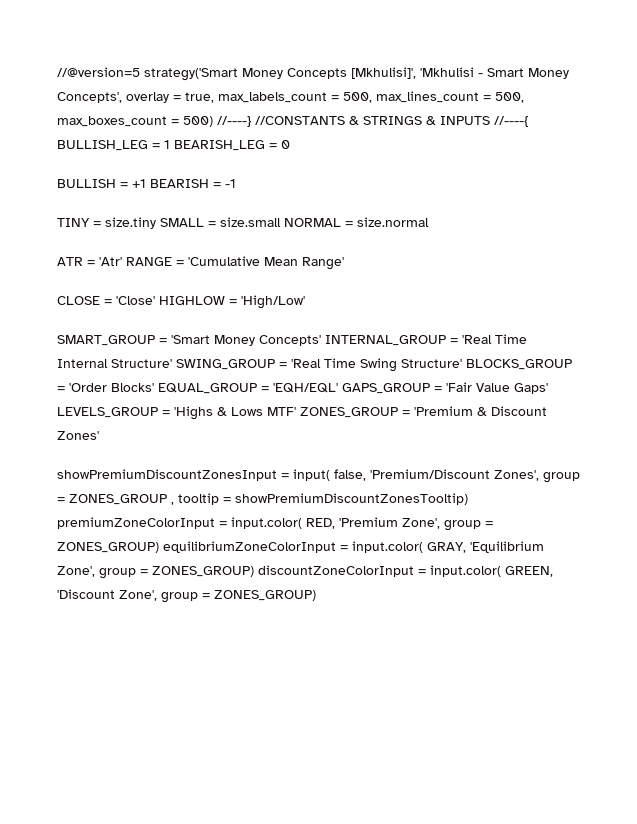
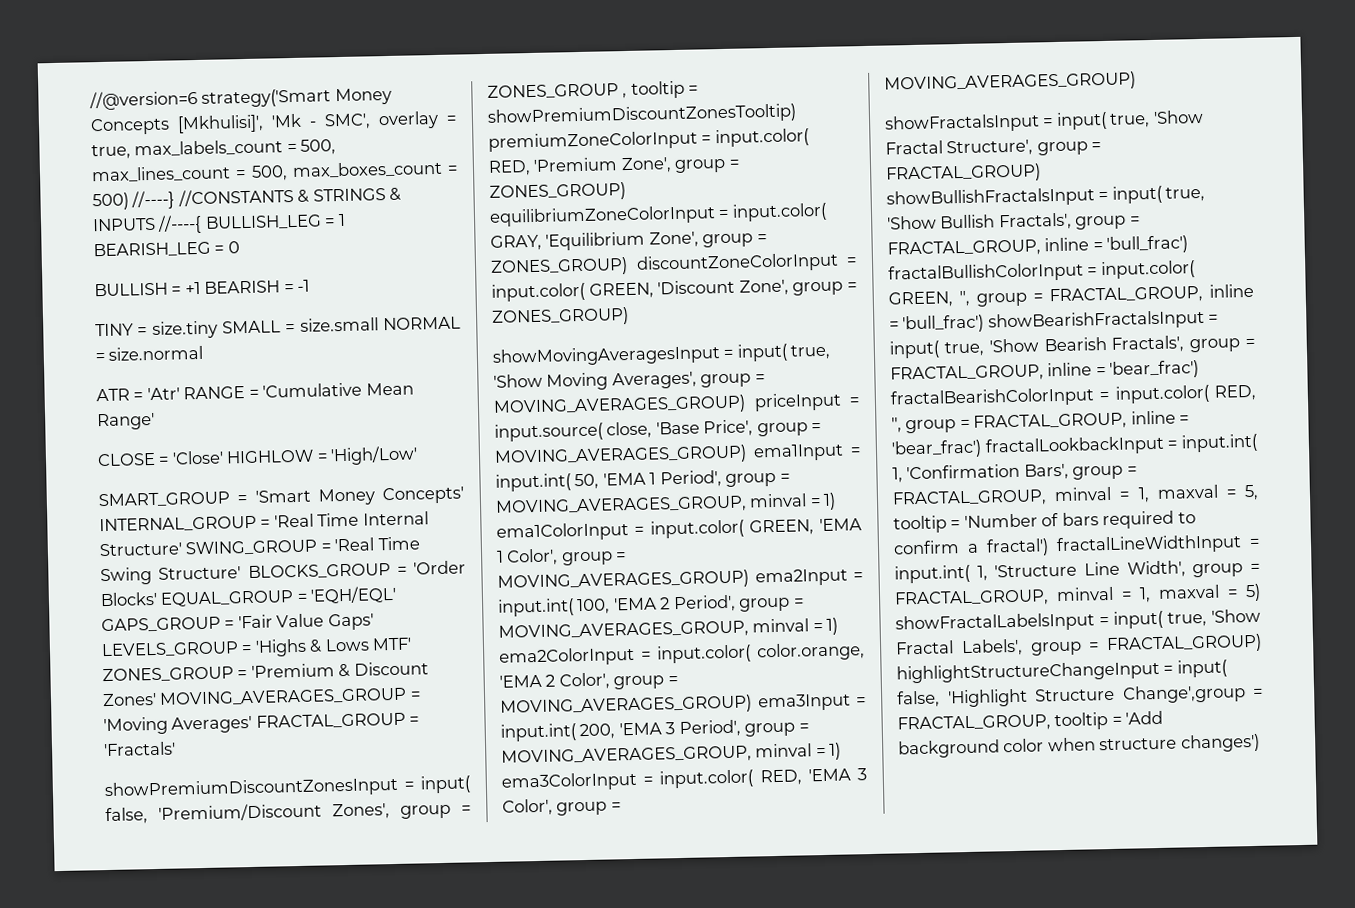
- //@version=5 strategy('Smart Money Concepts [Mkhulisi]', 'Mkhulisi - Smart Money Concepts', overlay = true, max_labels_count = 500, max_lines_count = 500, max_boxes_count = 500) //----} //CONSTANTS & STRINGS & INPUTS //----{ BULLISH_LEG = 1 BEARISH_LEG = 0
+ //@version=6 strategy('Smart Money Concepts [Mkhulisi]', 'Mk - SMC', overlay = true, max_labels_count = 500, max_lines_count = 500, max_boxes_count = 500) //----} //CONSTANTS & STRINGS & INPUTS //----{ BULLISH_LEG = 1 BEARISH_LEG = 0
- SMART_GROUP = 'Smart Money Concepts' INTERNAL_GROUP = 'Real Time Internal Structure' SWING_GROUP = 'Real Time Swing Structure' BLOCKS_GROUP = 'Order Blocks' EQUAL_GROUP = 'EQH/EQL' GAPS_GROUP = 'Fair Value Gaps' LEVELS_GROUP = 'Highs & Lows MTF' ZONES_GROUP = 'Premium & Discount Zones'
+ SMART_GROUP = 'Smart Money Concepts' INTERNAL_GROUP = 'Real Time Internal Structure' SWING_GROUP = 'Real Time Swing Structure' BLOCKS_GROUP = 'Order Blocks' EQUAL_GROUP = 'EQH/EQL' GAPS_GROUP = 'Fair Value Gaps' LEVELS_GROUP = 'Highs & Lows MTF' ZONES_GROUP = 'Premium & Discount Zones' MOVING_AVERAGES_GROUP = 'Moving Averages' FRACTAL_GROUP = 'Fractals'
+ showMovingAveragesInput = input( true, 'Show Moving Averages', group = MOVING_AVERAGES_GROUP) priceInput = input.source( close, 'Base Price', group = MOVING_AVERAGES_GROUP) ema1Input = input.int( 50, 'EMA 1 Period', group = MOVING_AVERAGES_GROUP, minval = 1) ema1ColorInput = input.color( GREEN, 'EMA 1 Color', group = MOVING_AVERAGES_GROUP) ema2Input = input.int( 100, 'EMA 2 Period', group = MOVING_AVERAGES_GROUP, minval = 1) ema2ColorInput = input.color( color.orange, 'EMA 2 Color', group = MOVING_AVERAGES_GROUP) ema3Input = input.int( 200, 'EMA 3 Period', group = MOVING_AVERAGES_GROUP, minval = 1) ema3ColorInput = input.color( RED, 'EMA 3 Color', group = MOVING_AVERAGES_GROUP)
+ showFractalsInput = input( true, 'Show Fractal Structure', group = FRACTAL_GROUP) showBullishFractalsInput = input( true, 'Show Bullish Fractals', group = FRACTAL_GROUP, inline = 'bull_frac') fractalBullishColorInput = input.color( GREEN, '', group = FRACTAL_GROUP, inline = 'bull_frac') showBearishFractalsInput = input( true, 'Show Bearish Fractals', group = FRACTAL_GROUP, inline = 'bear_frac') fractalBearishColorInput = input.color( RED, '', group = FRACTAL_GROUP, inline = 'bear_frac') fractalLookbackInput = input.int( 1, 'Confirmation Bars', group = FRACTAL_GROUP, minval = 1, maxval = 5, tooltip = 'Number of bars required to confirm a fractal') fractalLineWidthInput = input.int( 1, 'Structure Line Width', group = FRACTAL_GROUP, minval = 1, maxval = 5) showFractalLabelsInput = input( true, 'Show Fractal Labels', group = FRACTAL_GROUP) highlightStructureChangeInput = input( false, 'Highlight Structure Change',group = FRACTAL_GROUP, tooltip = 'Add background color when structure changes')

